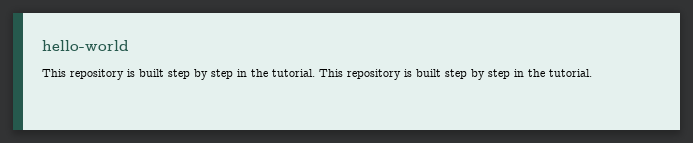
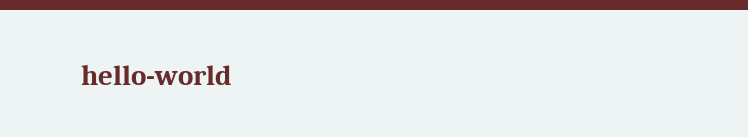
- This repository is built step by step in the tutorial. This repository is built step by step in the tutorial.

